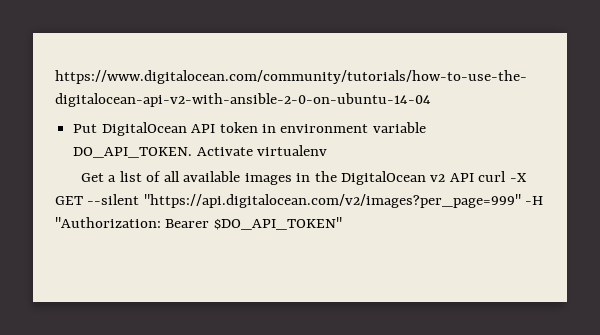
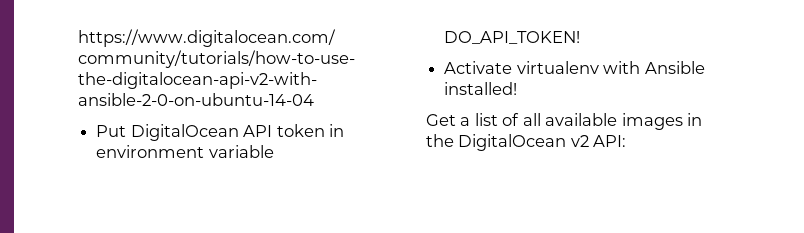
- Put DigitalOcean API token in environment variable DO_API_TOKEN. Activate virtualenv
+ Put DigitalOcean API token in environment variable DO_API_TOKEN!
+ Activate virtualenv with Ansible installed!
- Get a list of all available images in the DigitalOcean v2 API curl -X GET --silent "https://api.digitalocean.com/v2/images?per_page=999" -H "Authorization: Bearer $DO_API_TOKEN"
+ Get a list of all available images in the DigitalOcean v2 API:

